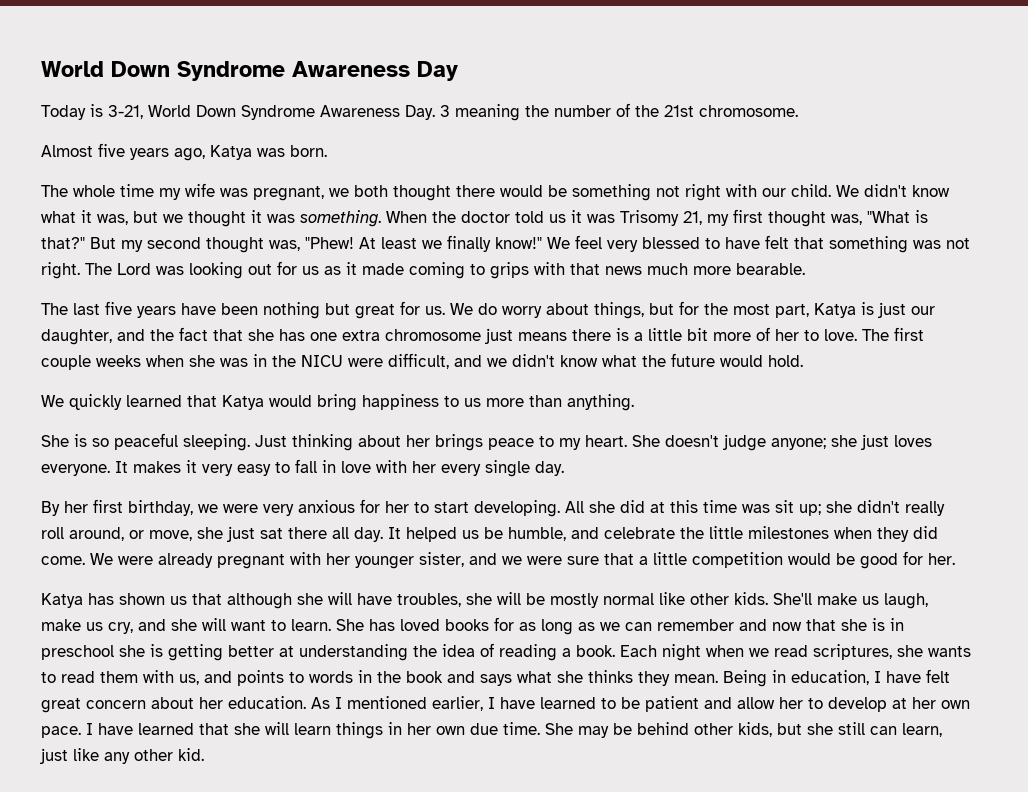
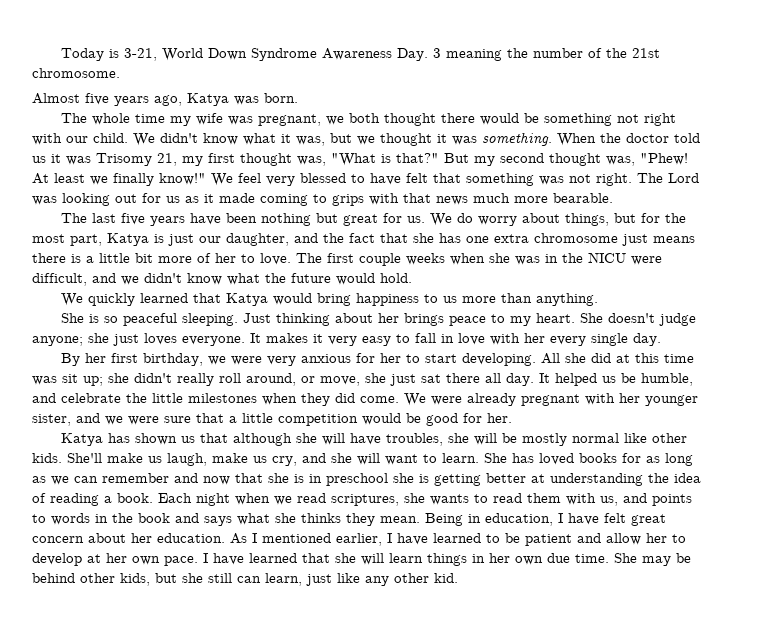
- World Down Syndrome Awareness Day

